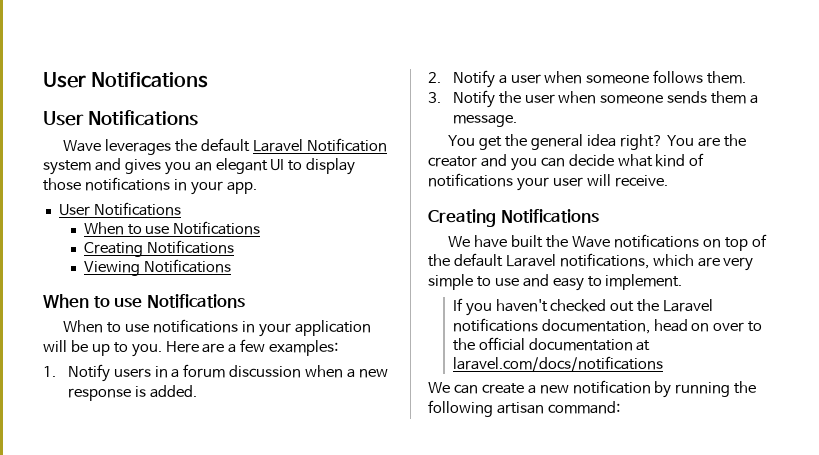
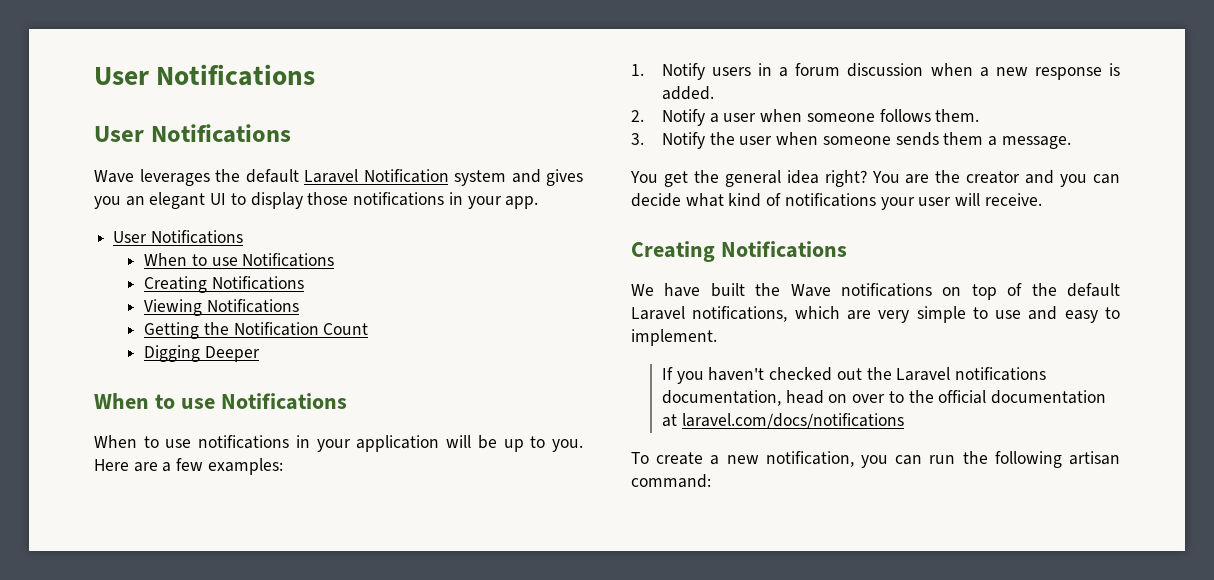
+ Getting the Notification Count
+ Digging Deeper
- We can create a new notification by running the following artisan command:
+ To create a new notification, you can run the following artisan command:

